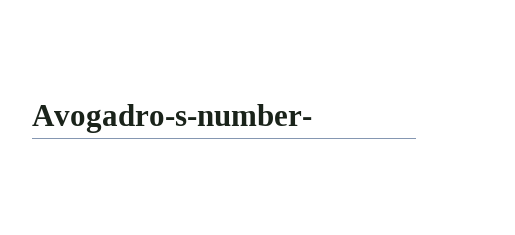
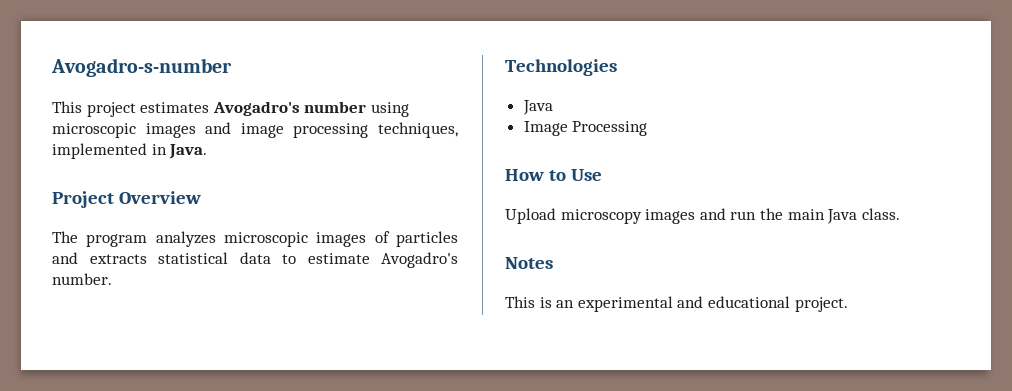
- Avogadro-s-number-
+ Avogadro-s-number
+ This project estimates Avogadro's number using microscopic images and image processing techniques, implemented in Java.
+ Project Overview
+ The program analyzes microscopic images of particles and extracts statistical data to estimate Avogadro's number.
+ Technologies
+ Java
+ Image Processing
+ How to Use
+ Upload microscopy images and run the main Java class.
+ Notes
+ This is an experimental and educational project.

